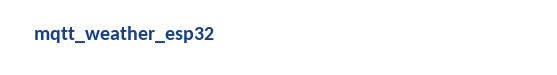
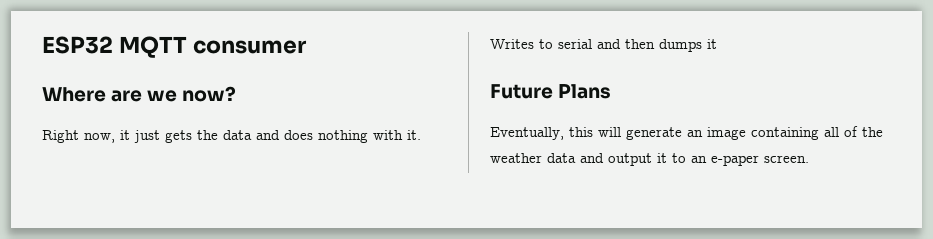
- mqtt_weather_esp32
+ ESP32 MQTT consumer
+ Where are we now?
+ Right now, it just gets the data and does nothing with it. Writes to serial and then dumps it
+ Future Plans
+ Eventually, this will generate an image containing all of the weather data and output it to an e-paper screen.

